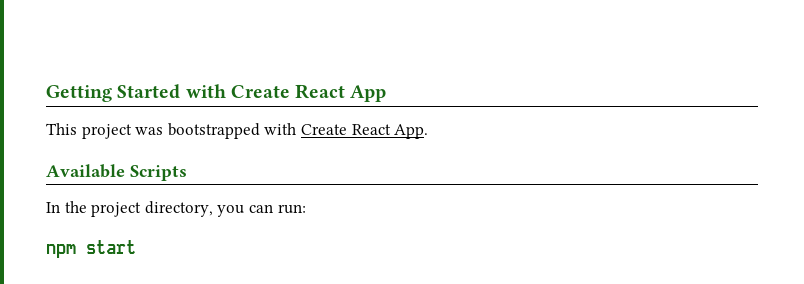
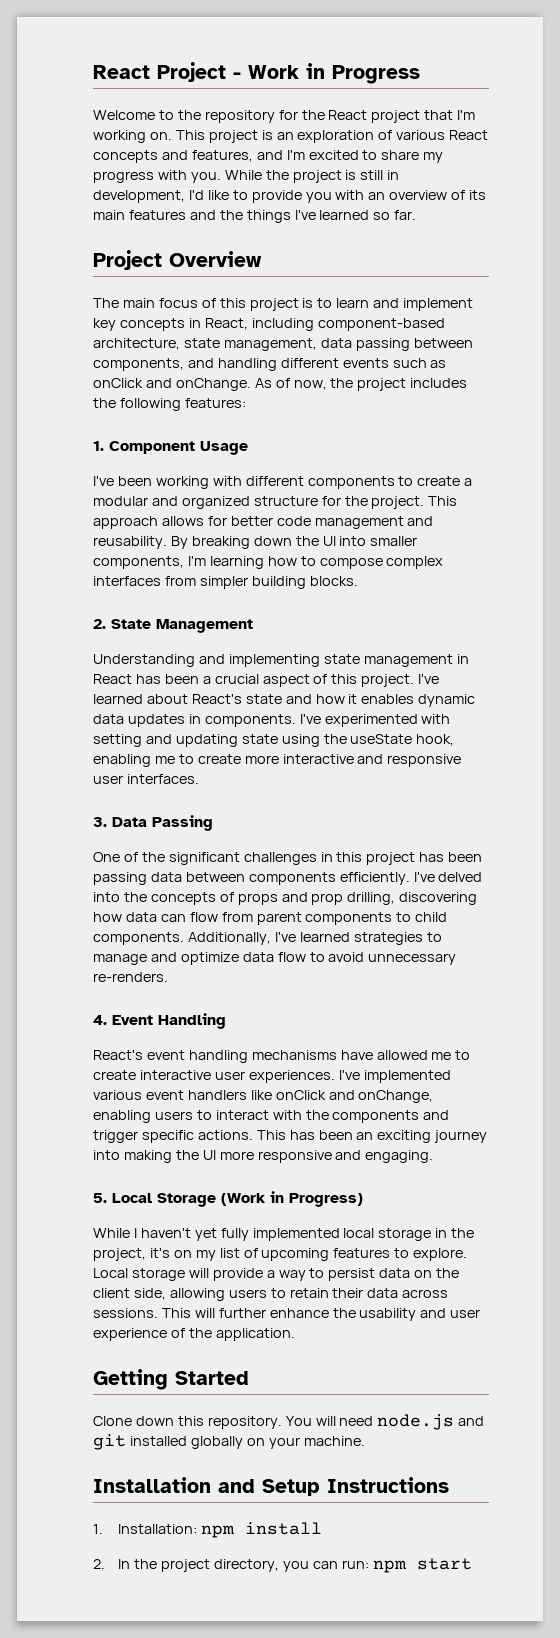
- Getting Started with Create React App
- This project was bootstrapped with Create React App.
- Available Scripts
- In the project directory, you can run:
- npm start
+ React Project - Work in Progress
+ Welcome to the repository for the React project that I'm working on. This project is an exploration of various React concepts and features, and I'm excited to share my progress with you. While the project is still in development, I'd like to provide you with an overview of its main features and the things I've learned so far.
+ Project Overview
+ The main focus of this project is to learn and implement key concepts in React, including component-based architecture, state management, data passing between components, and handling different events such as onClick and onChange. As of now, the project includes the following features:
+ 1. Component Usage
+ I've been working with different components to create a modular and organized structure for the project. This approach allows for better code management and reusability. By breaking down the UI into smaller components, I'm learning how to compose complex interfaces from simpler building blocks.
+ 2. State Management
+ Understanding and implementing state management in React has been a crucial aspect of this project. I've learned about React's state and how it enables dynamic data updates in components. I've experimented with setting and updating state using the useState hook, enabling me to create more interactive and responsive user interfaces.
+ 3. Data Passing
+ One of the significant challenges in this project has been passing data between components efficiently. I've delved into the concepts of props and prop drilling, discovering how data can flow from parent components to child components. Additionally, I've learned strategies to manage and optimize data flow to avoid unnecessary re-renders.
+ 4. Event Handling
+ React's event handling mechanisms have allowed me to create interactive user experiences. I've implemented various event handlers like onClick and onChange, enabling users to interact with the components and trigger specific actions. This has been an exciting journey into making the UI more responsive and engaging.
+ 5. Local Storage (Work in Progress)
+ While I haven't yet fully implemented local storage in the project, it's on my list of upcoming features to explore. Local storage will provide a way to persist data on the client side, allowing users to retain their data across sessions. This will further enhance the usability and user experience of the application.
+ Getting Started
+ Clone down this repository. You will need node.js and git installed globally on your machine.
+ Installation and Setup Instructions
+ 1. Installation: npm install
+ 2. In the project directory, you can run: npm start

